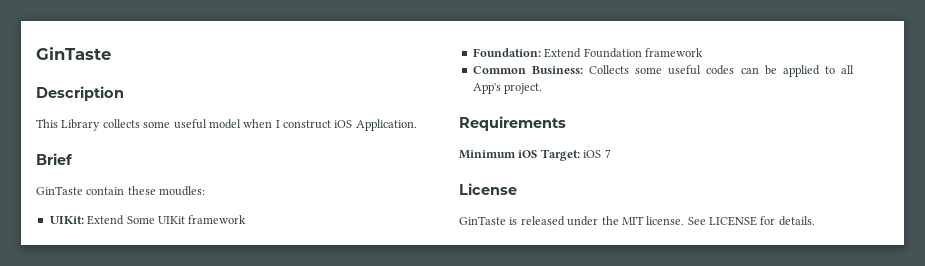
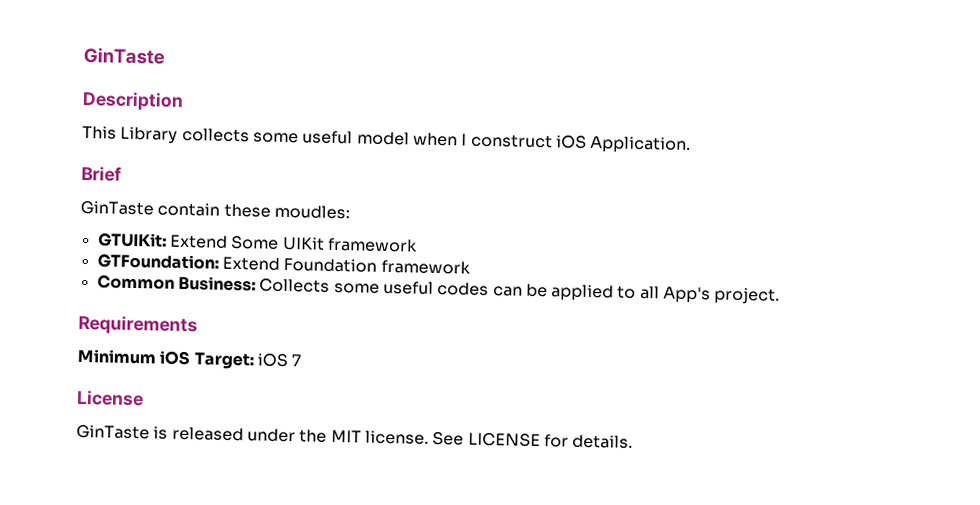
- UIKit: Extend Some UIKit framework
+ GTUIKit: Extend Some UIKit framework
- Foundation: Extend Foundation framework
+ GTFoundation: Extend Foundation framework

